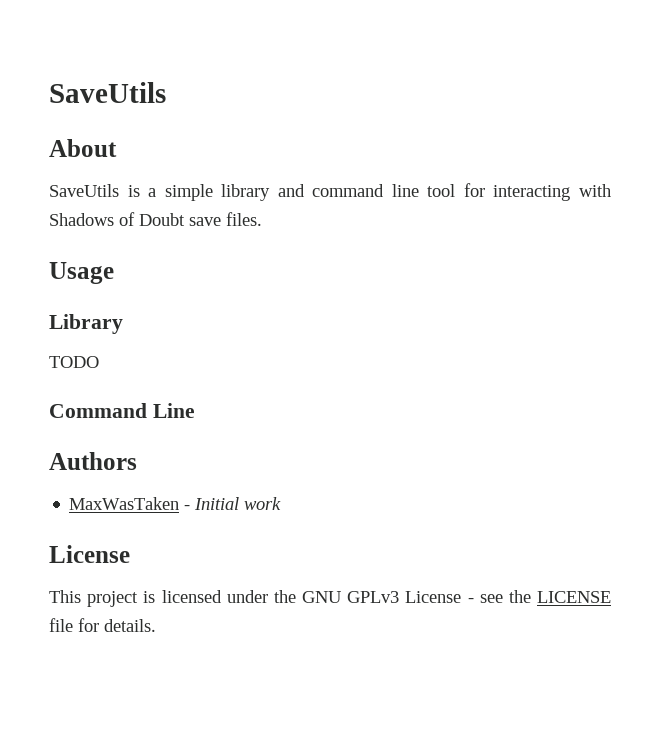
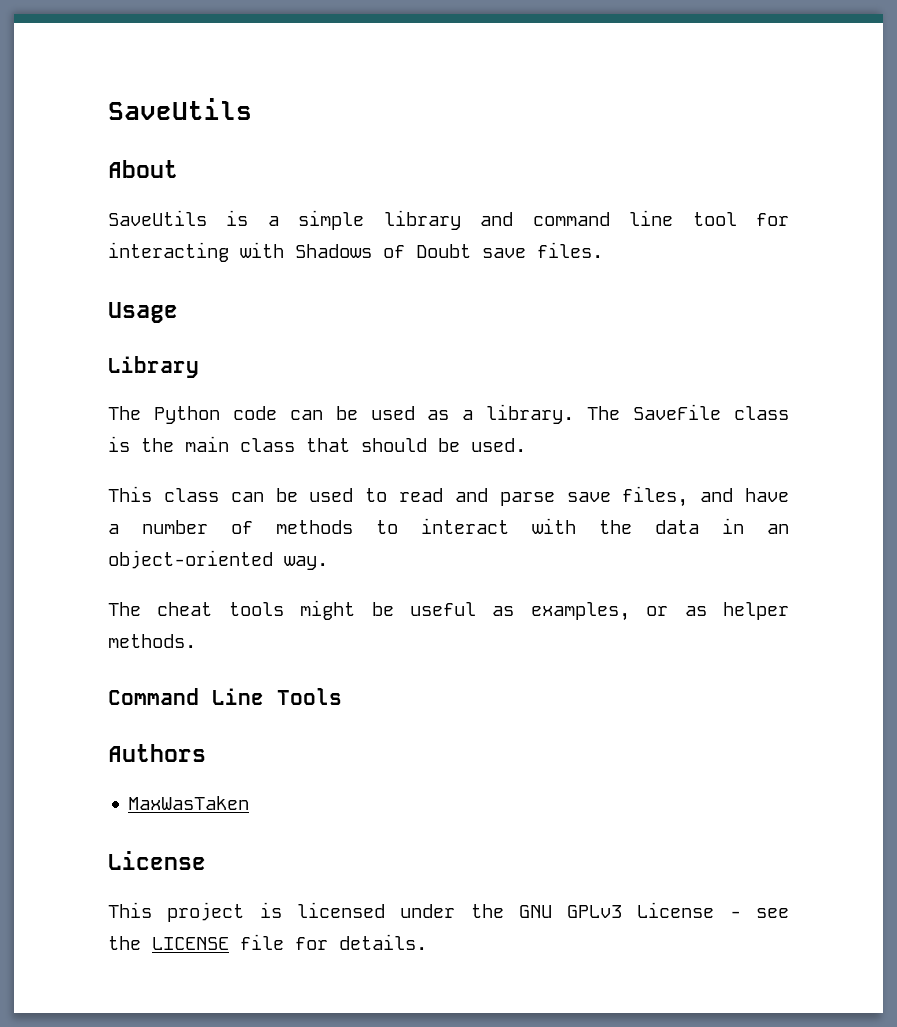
- TODO
+ The Python code can be used as a library. The SaveFile class is the main class that should be used.
+ This class can be used to read and parse save files, and have a number of methods to interact with the data in an object-oriented way.
+ The cheat tools might be useful as examples, or as helper methods.
- Command Line
+ Command Line Tools
- MaxWasTaken - Initial work
+ MaxWasTaken

